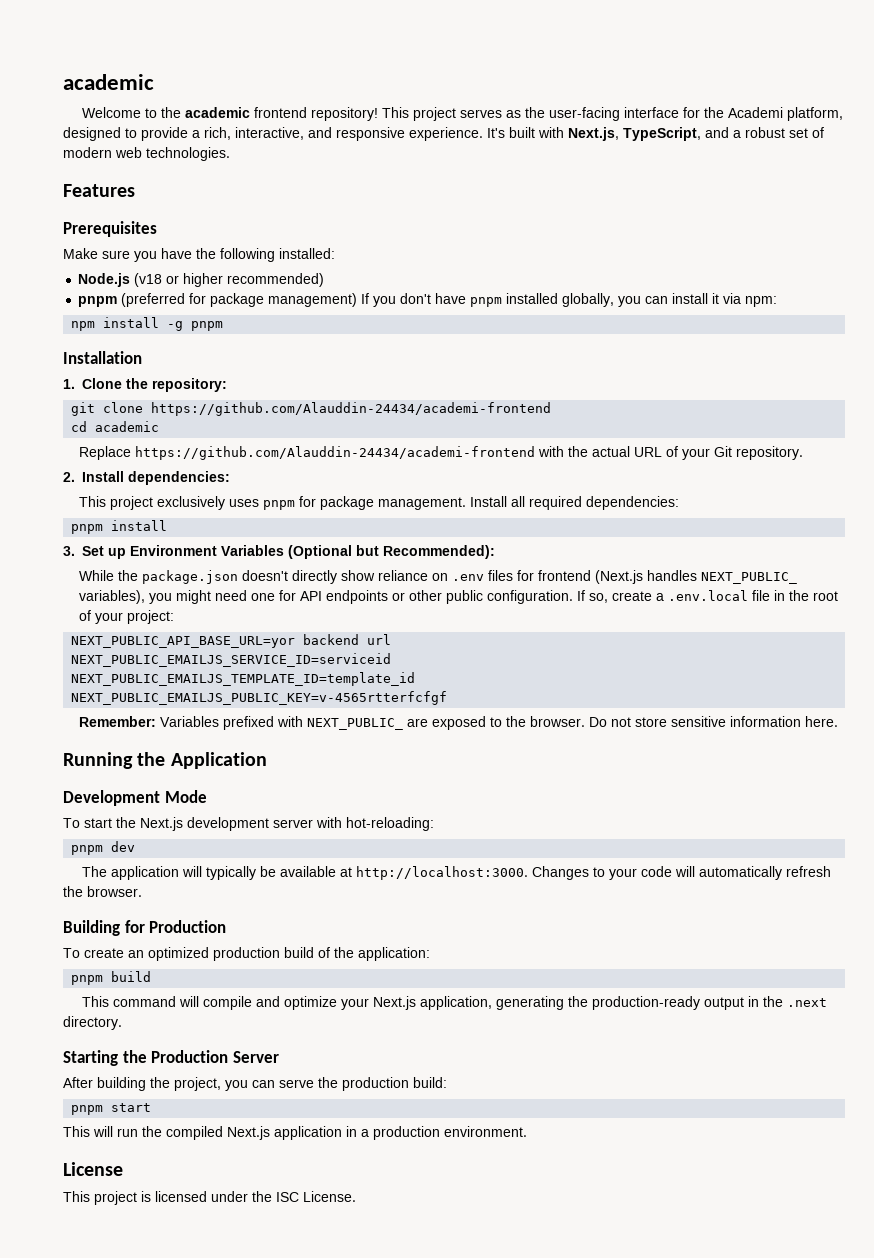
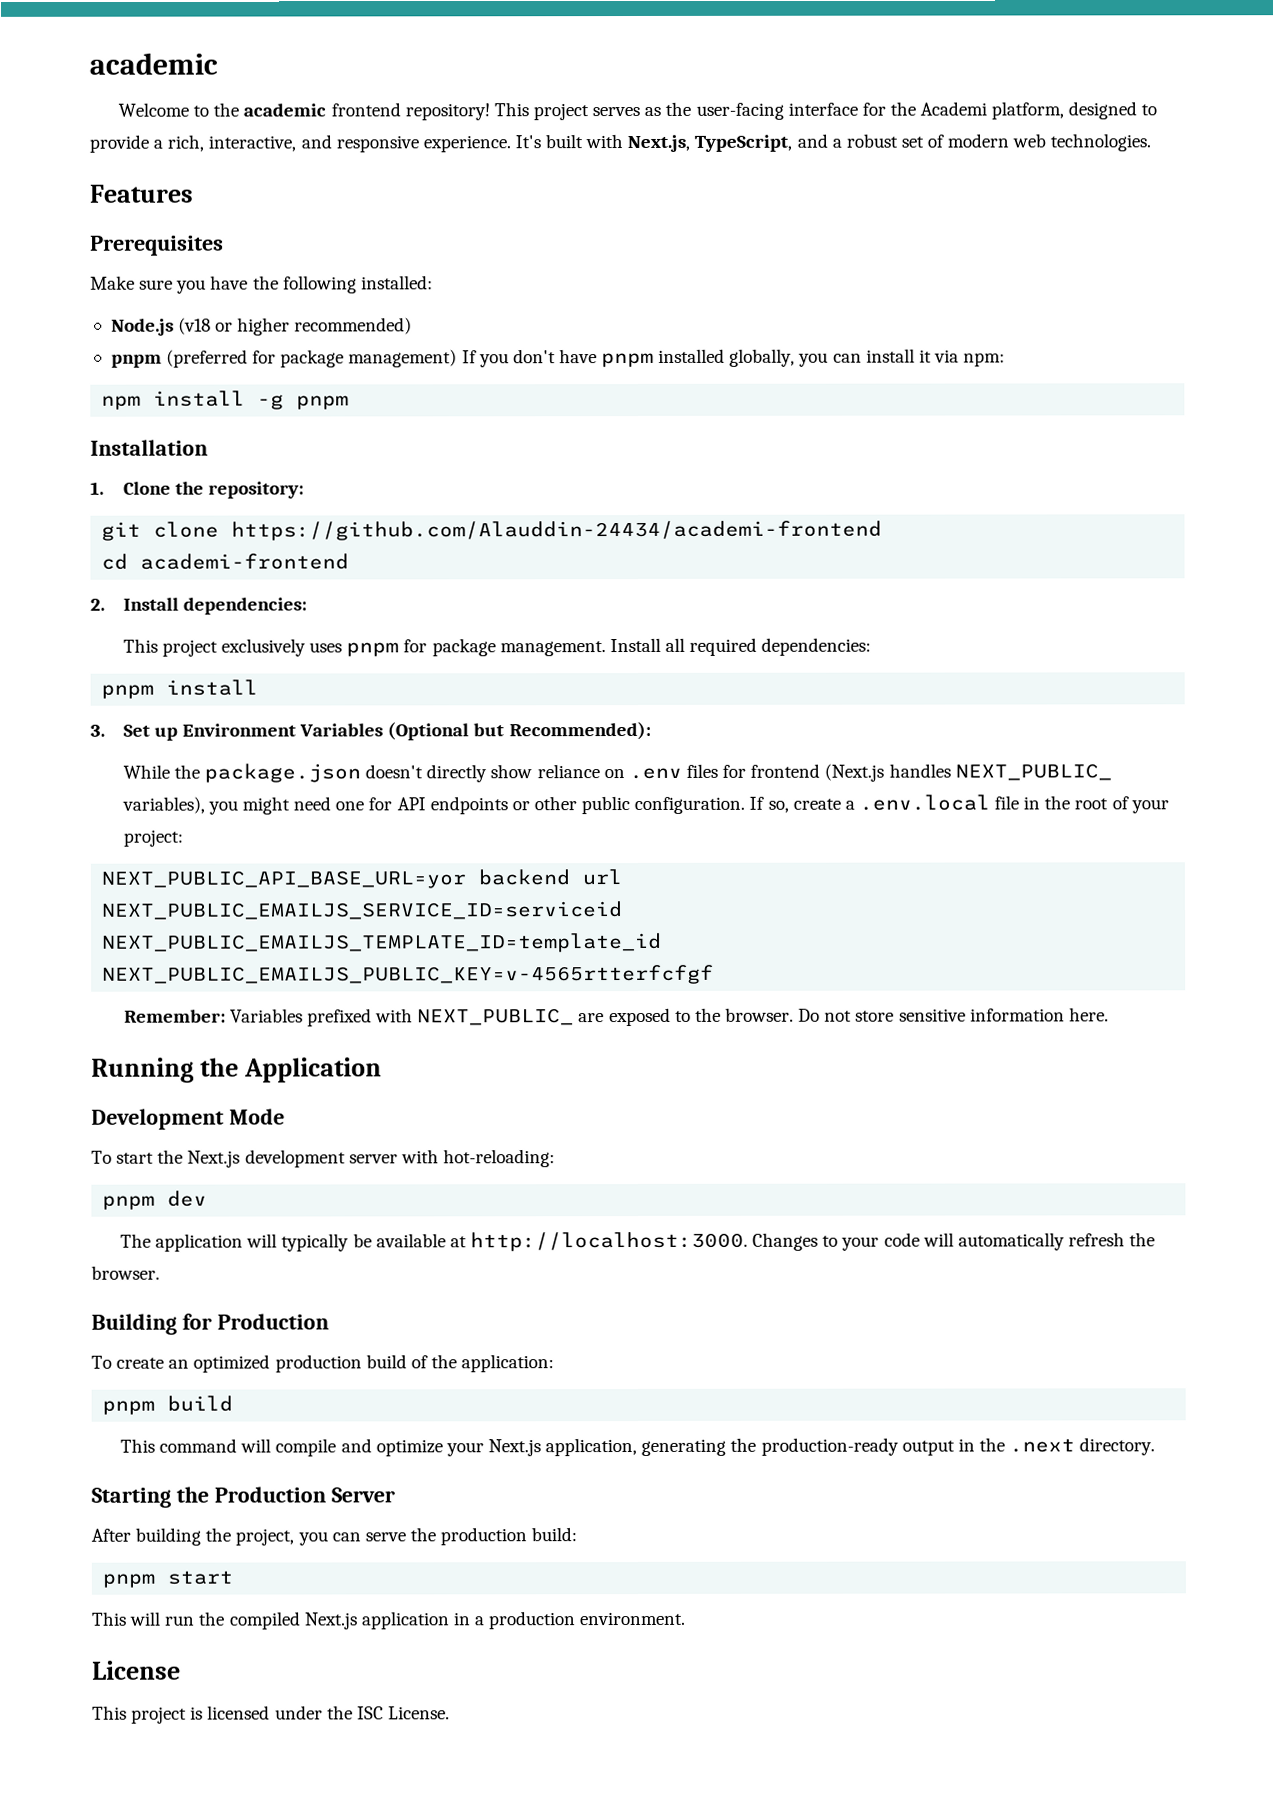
- cd academic
- Replace https://github.com/Alauddin-24434/academi-frontend with the actual URL of your Git repository.
+ cd academi-frontend

